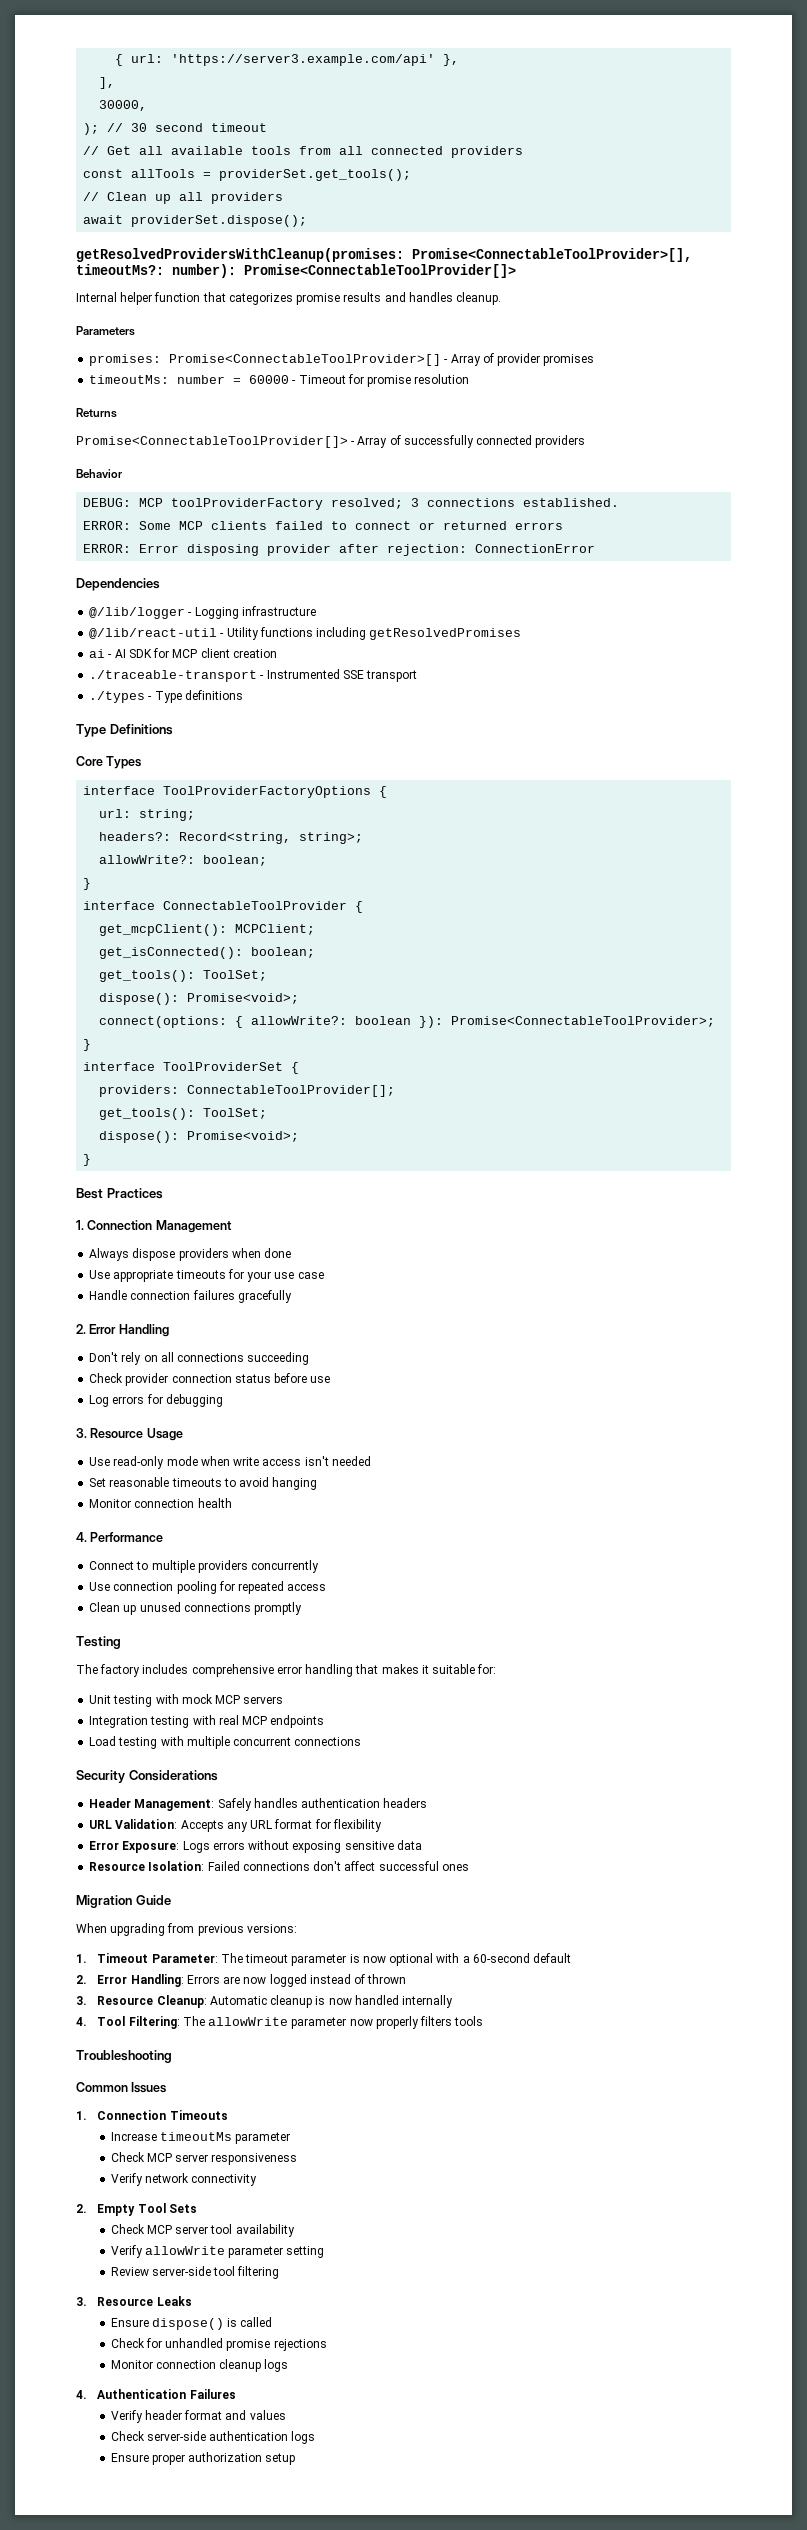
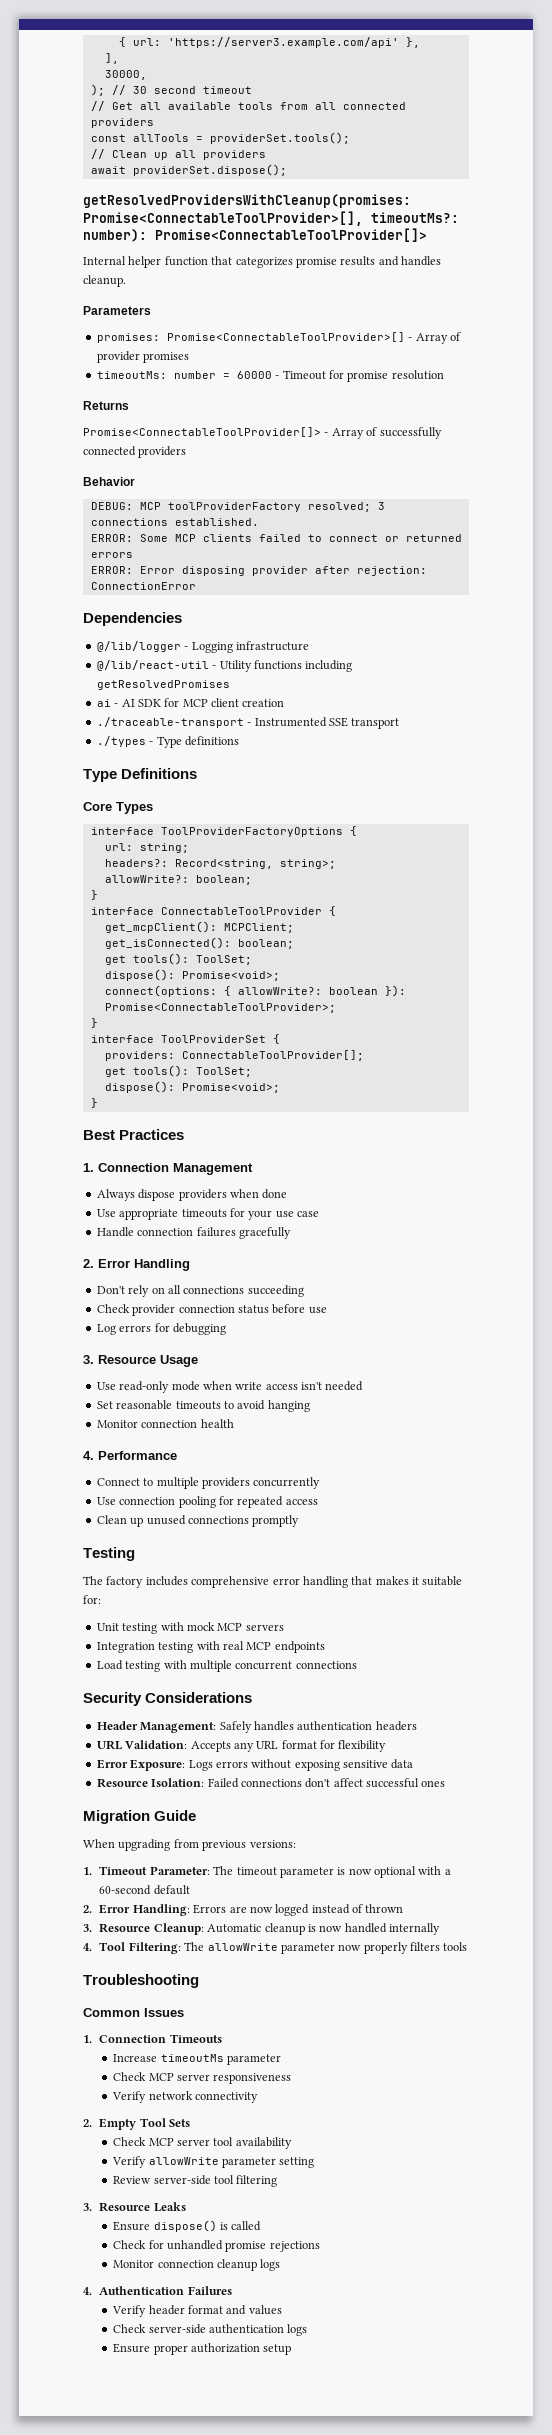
- const allTools = providerSet.get_tools();
+ const allTools = providerSet.tools();
  get_isConnected(): boolean;
- get_tools(): ToolSet;
+ get tools(): ToolSet;
  providers: ConnectableToolProvider[];
- get_tools(): ToolSet;
+ get tools(): ToolSet;

